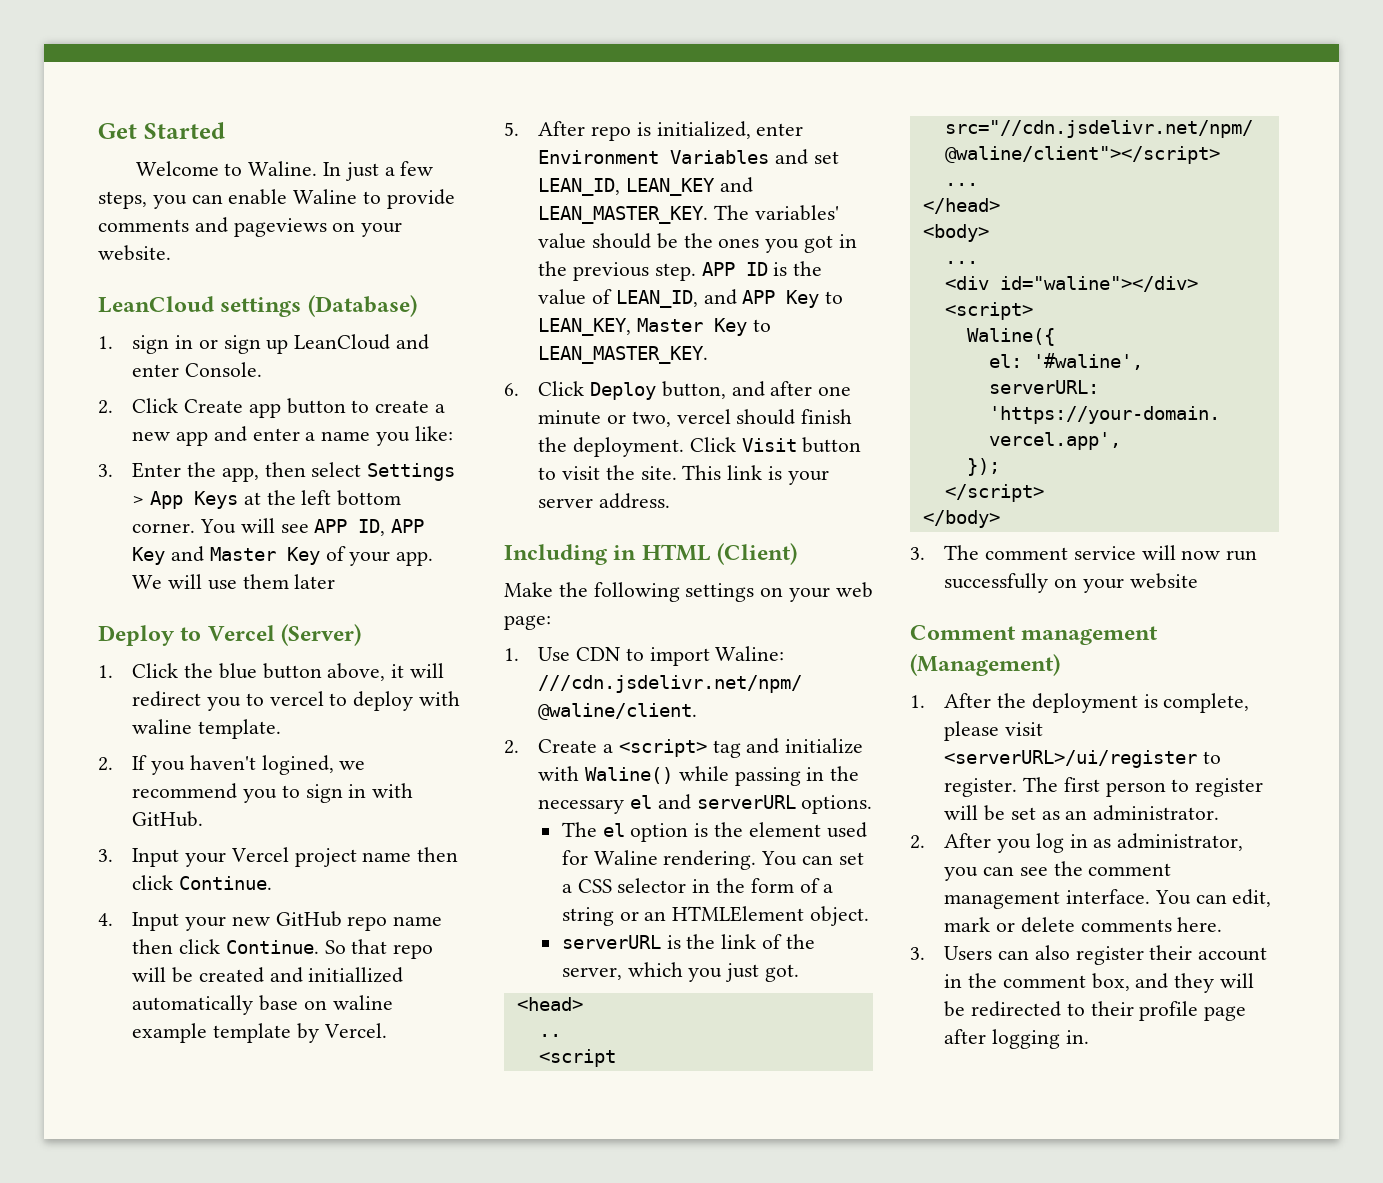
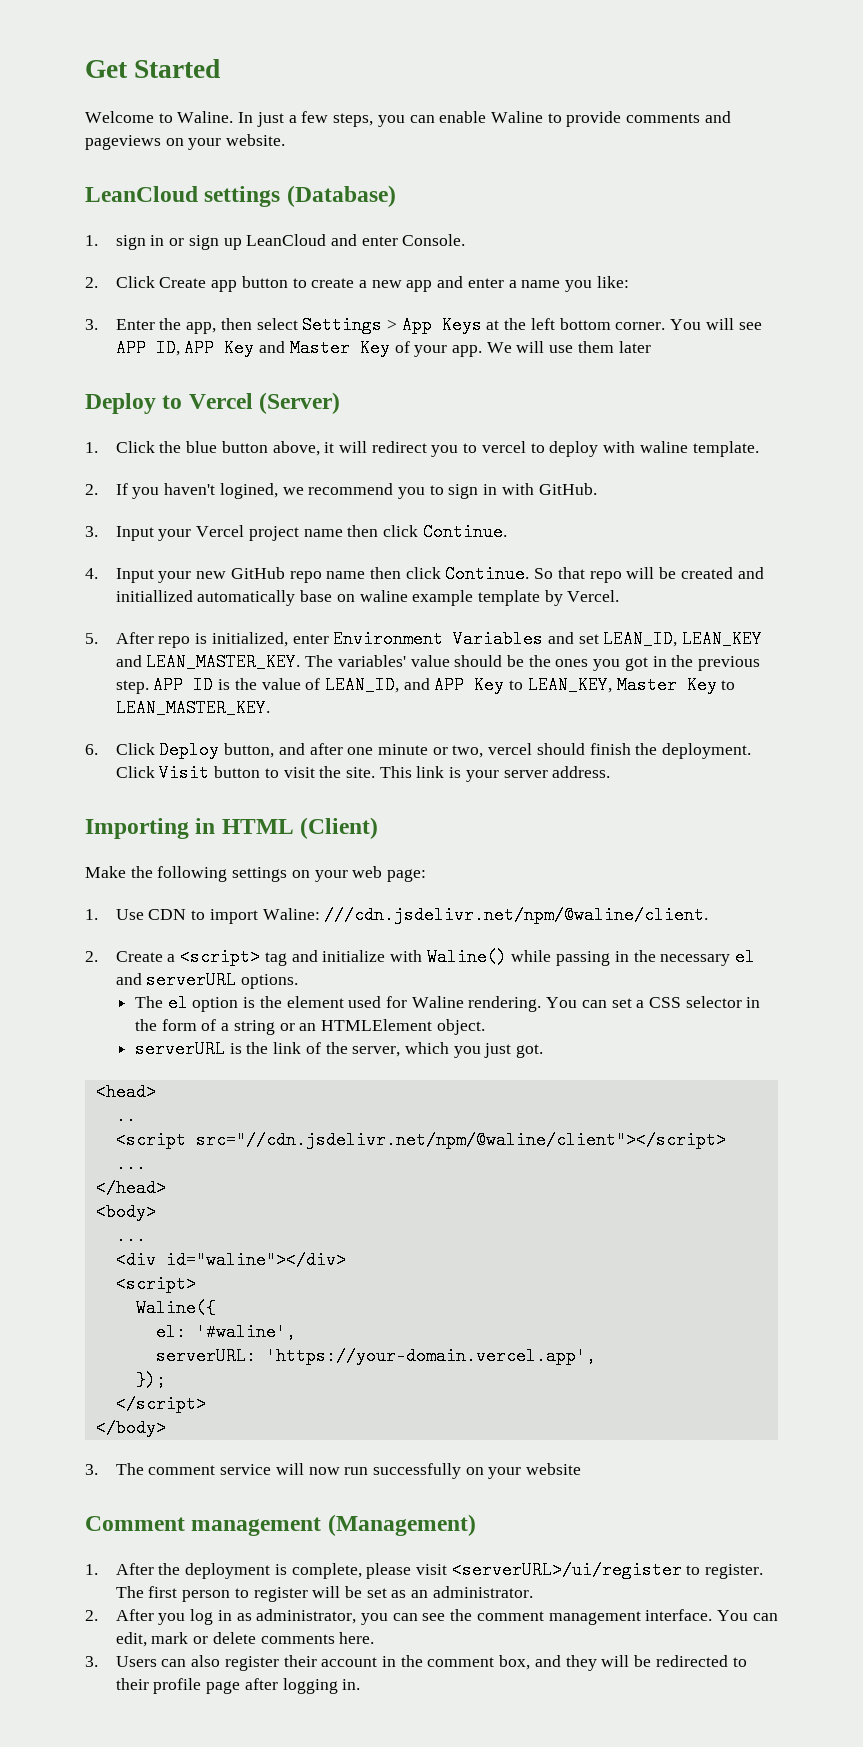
- Including in HTML (Client)
+ Importing in HTML (Client)

